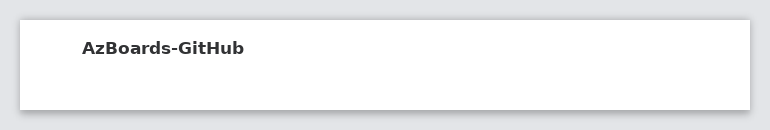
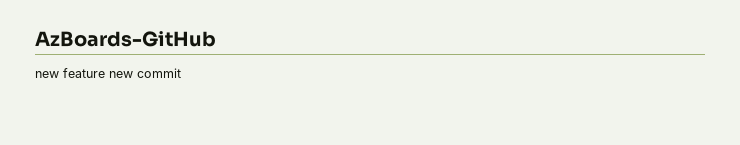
+ new feature new commit

